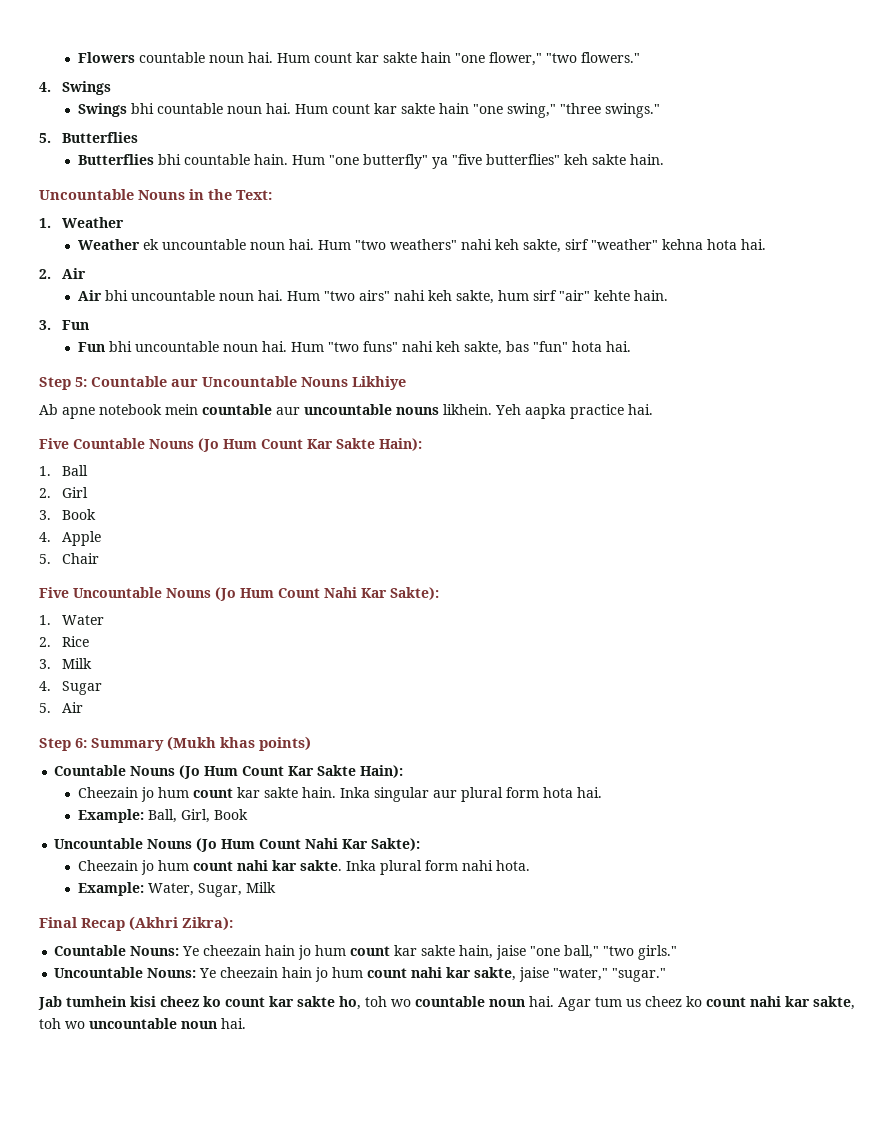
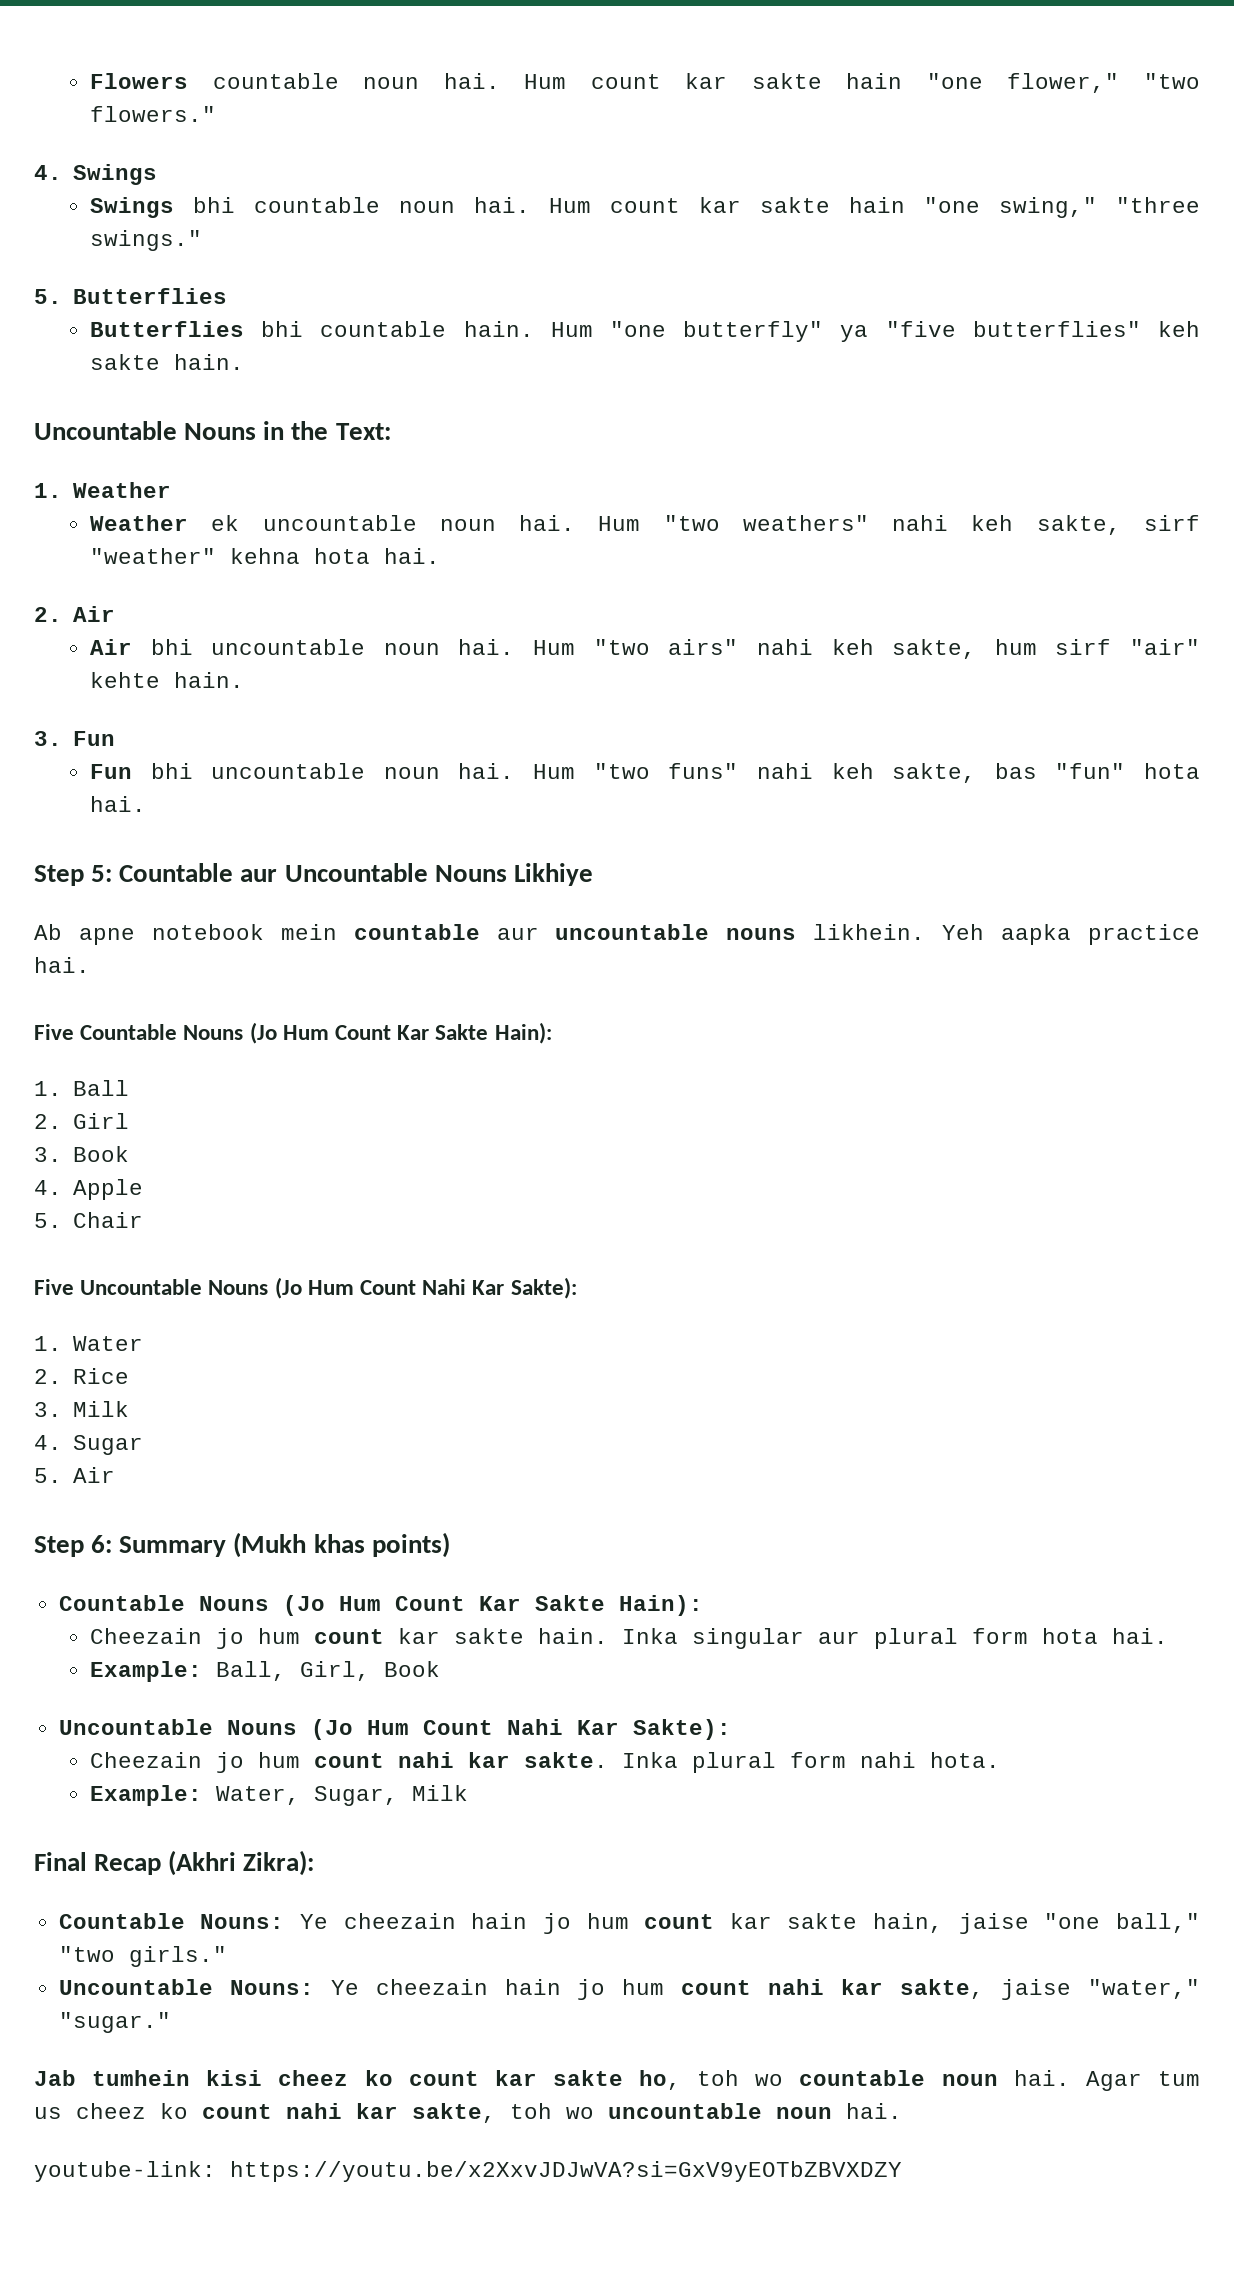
+ youtube-link: https://youtu.be/x2XxvJDJwVA?si=GxV9yEOTbZBVXDZY

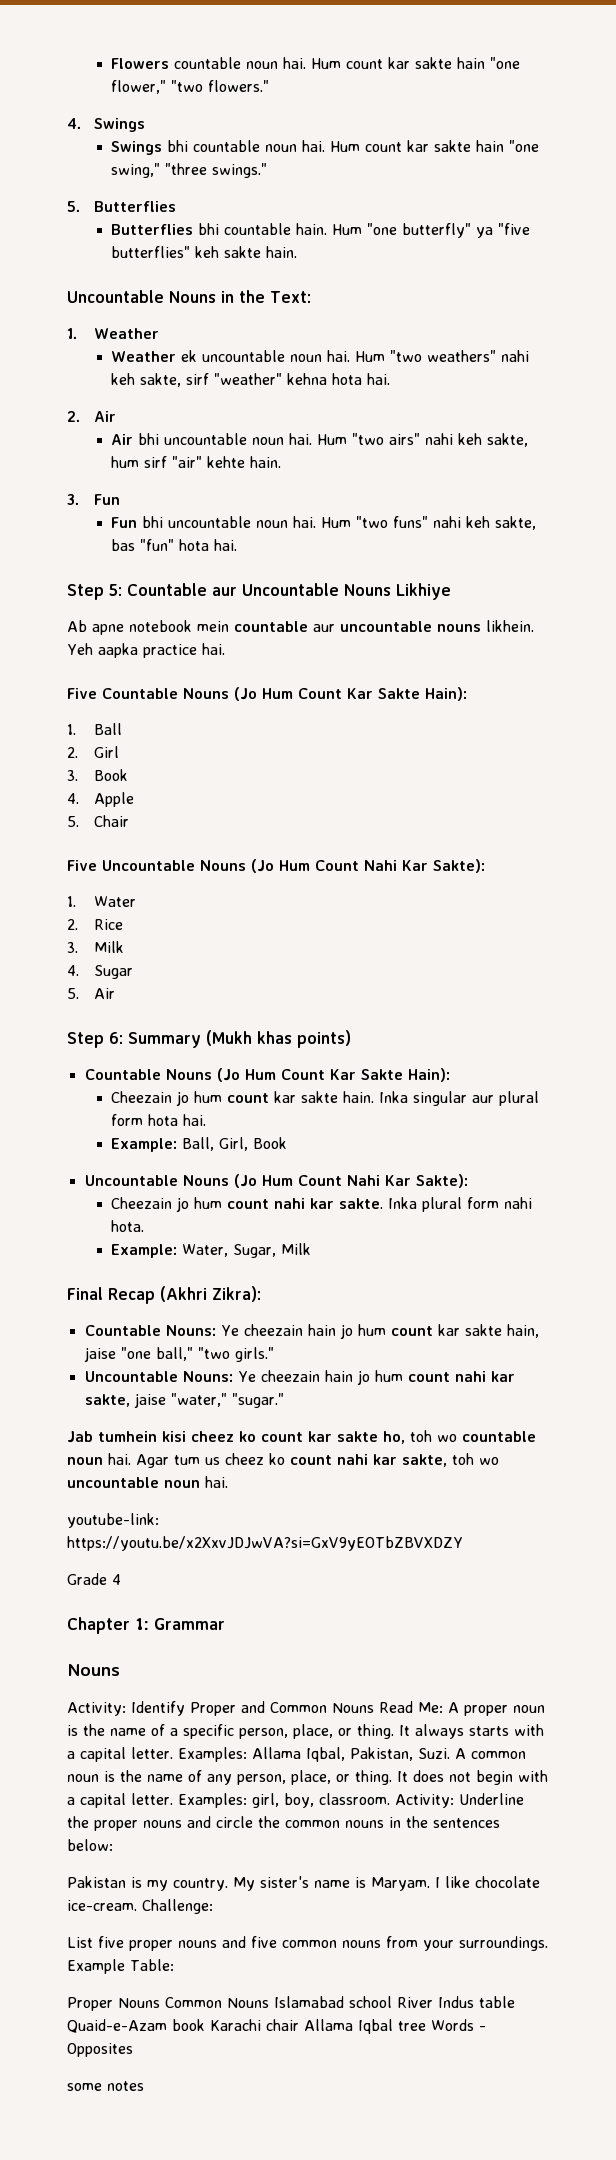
+ Grade 4
+ Chapter 1: Grammar
+ Nouns
+ Activity: Identify Proper and Common Nouns Read Me: A proper noun is the name of a specific person, place, or thing. It always starts with a capital letter. Examples: Allama Iqbal, Pakistan, Suzi. A common noun is the name of any person, place, or thing. It does not begin with a capital letter. Examples: girl, boy, classroom. Activity: Underline the proper nouns and circle the common nouns in the sentences below:
+ Pakistan is my country. My sister's name is Maryam. I like chocolate ice-cream. Challenge:
+ List five proper nouns and five common nouns from your surroundings. Example Table:
+ Proper Nouns Common Nouns Islamabad school River Indus table Quaid-e-Azam book Karachi chair Allama Iqbal tree Words - Opposites
+ some notes

